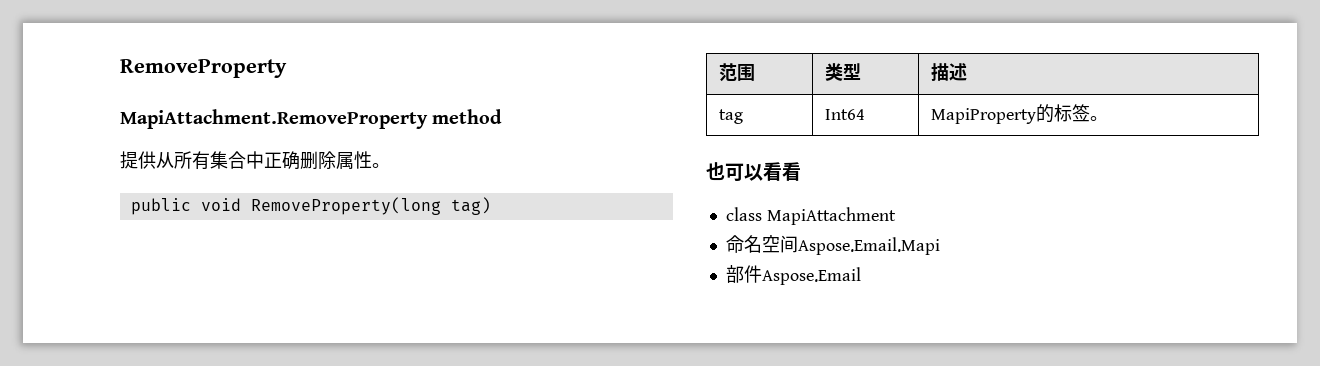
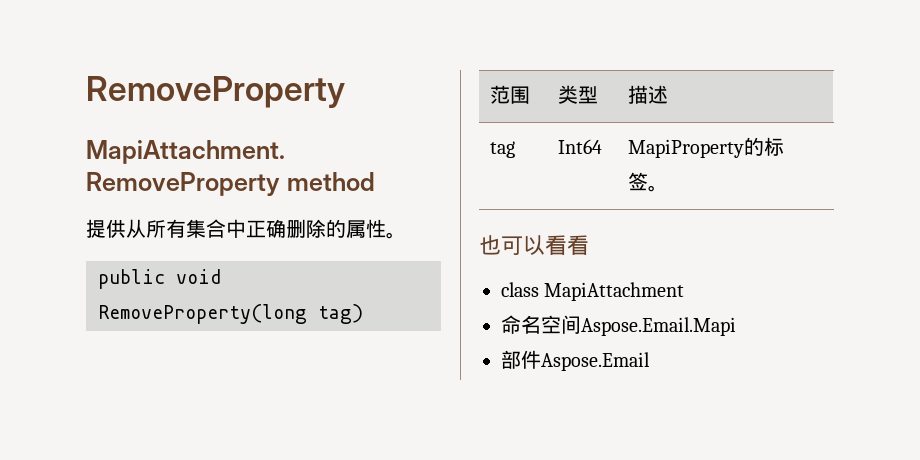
- 提供从所有集合中正确删除属性。
+ 提供从所有集合中正确删除的属性。

